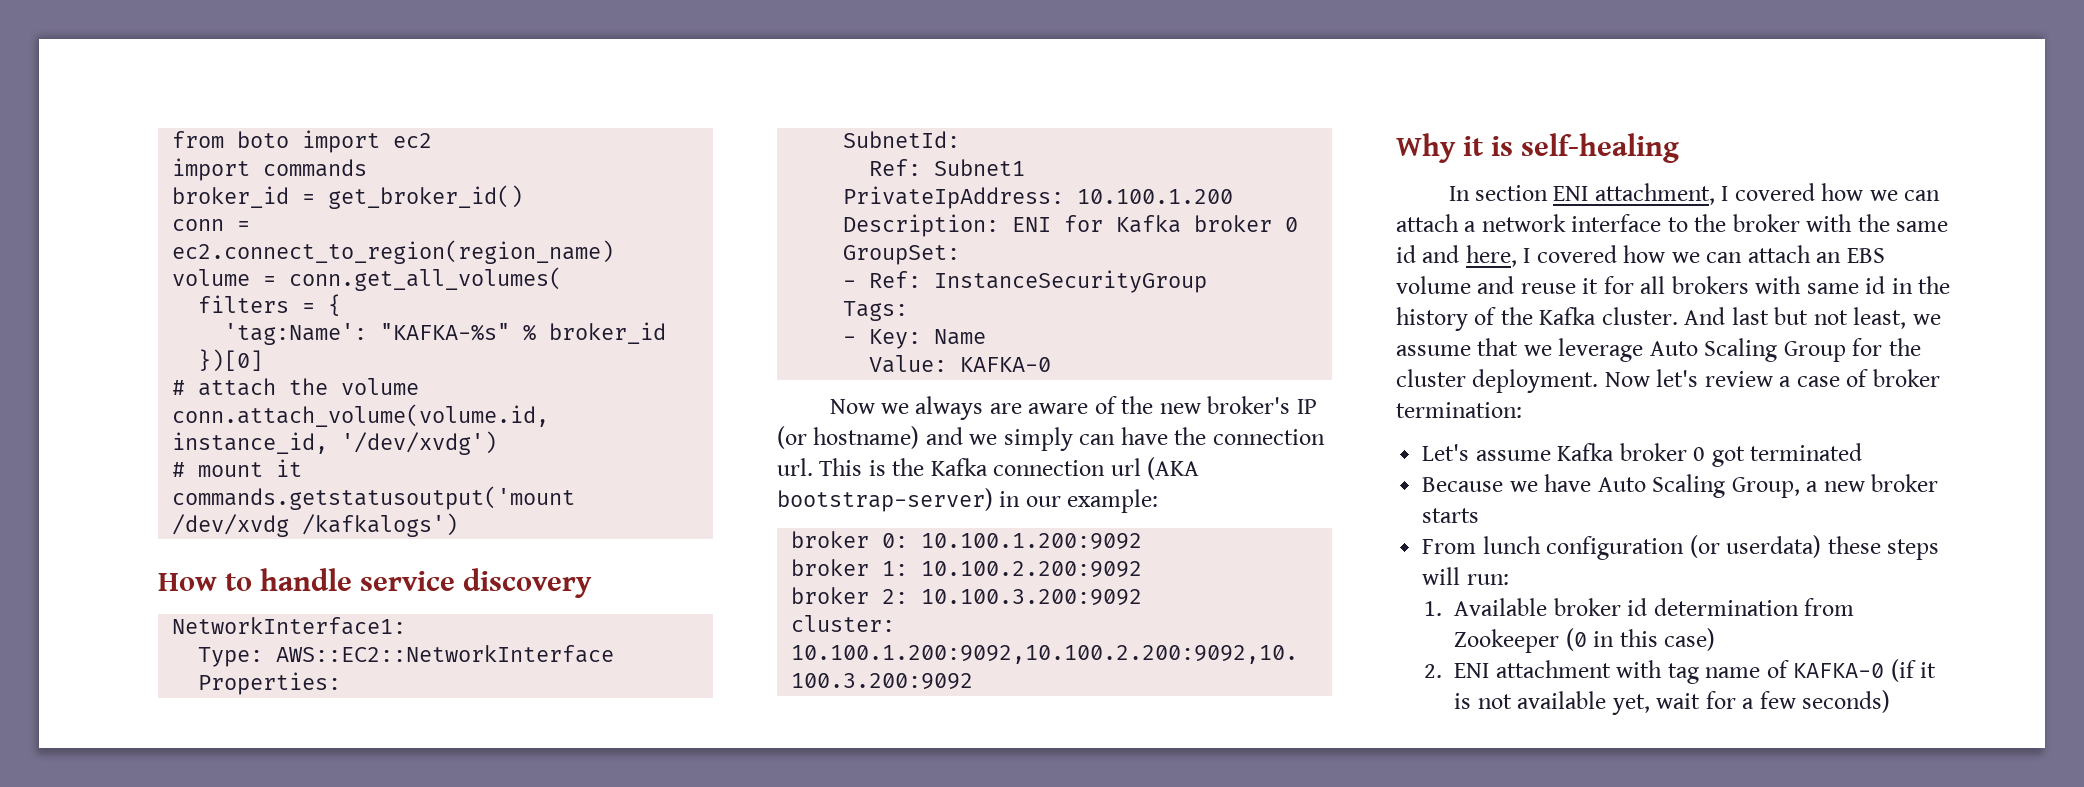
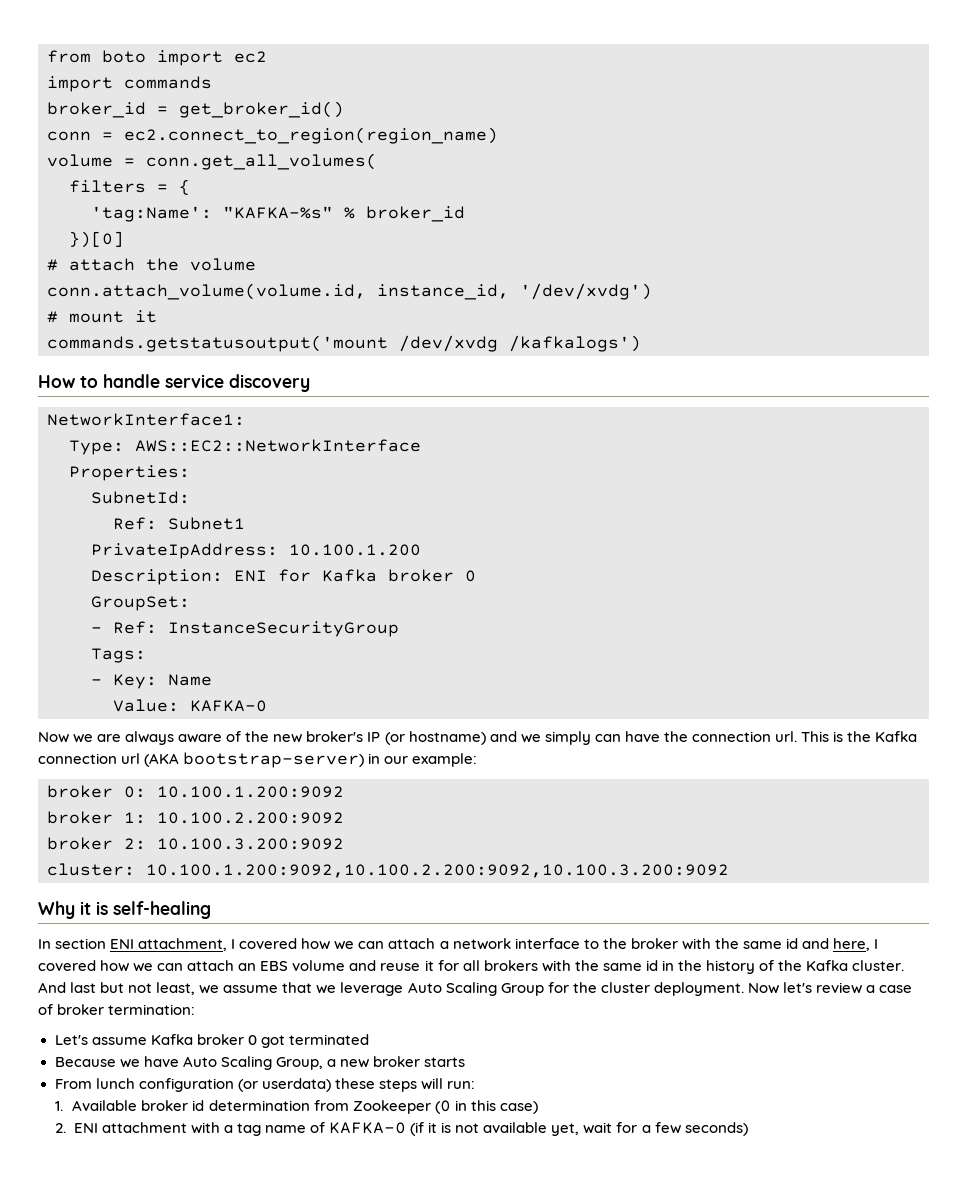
- Now we always are aware of the new broker's IP (or hostname) and we simply can have the connection url.
+ Now we are always aware of the new broker's IP (or hostname) and we simply can have the connection url.
- In section ENI attachment, I covered how we can attach a network interface to the broker with the same id and here, I covered how we can attach an EBS volume and reuse it for all brokers with same id in the history of the Kafka cluster.
+ In section ENI attachment, I covered how we can attach a network interface to the broker with the same id and here, I covered how we can attach an EBS volume and reuse it for all brokers with the same id in the history of the Kafka cluster.
- 2. ENI attachment with tag name of KAFKA-0 (if it is not available yet, wait for a few seconds)
+ 2. ENI attachment with a tag name of KAFKA-0 (if it is not available yet, wait for a few seconds)

